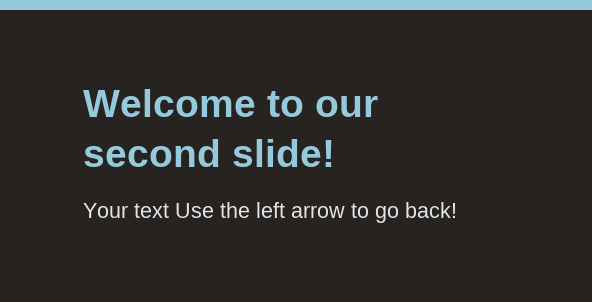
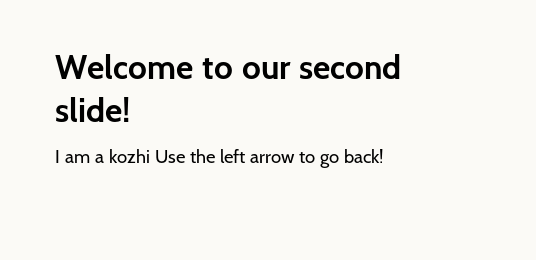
- Your text Use the left arrow to go back!
+ I am a kozhi Use the left arrow to go back!

